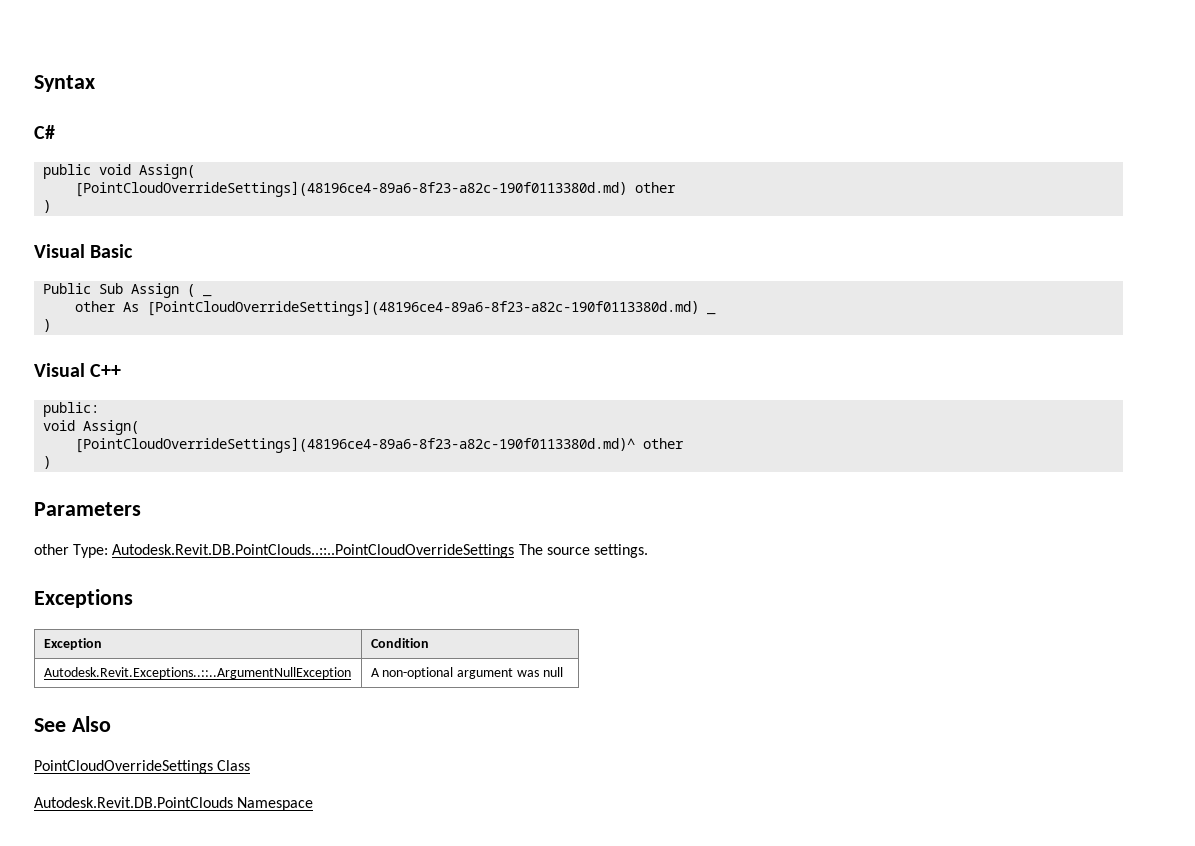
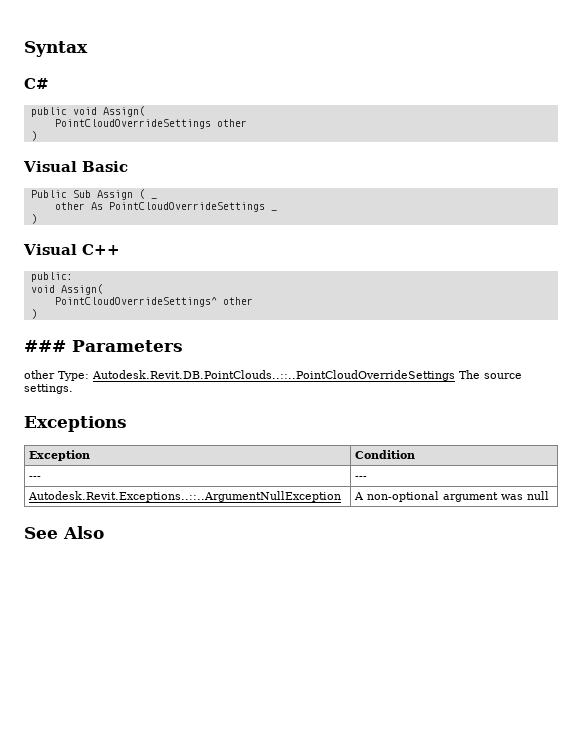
- [PointCloudOverrideSettings](48196ce4-89a6-8f23-a82c-190f0113380d.md) other
+ PointCloudOverrideSettings other
- other As [PointCloudOverrideSettings](48196ce4-89a6-8f23-a82c-190f0113380d.md) _
+ other As PointCloudOverrideSettings _
- [PointCloudOverrideSettings](48196ce4-89a6-8f23-a82c-190f0113380d.md)^ other
+ PointCloudOverrideSettings^ other
  )
- Parameters
+ ### Parameters
+ --- | ---
- PointCloudOverrideSettings Class
- Autodesk.Revit.DB.PointClouds Namespace

